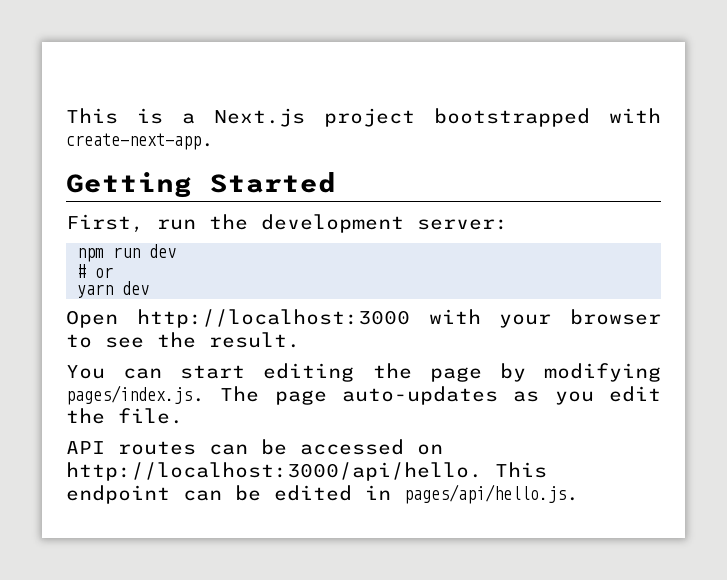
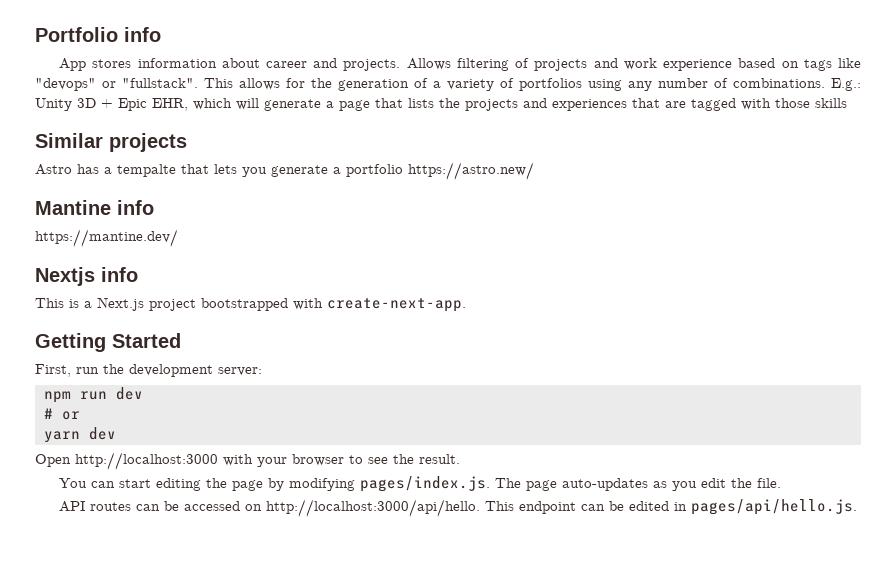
+ Portfolio info
+ App stores information about career and projects. Allows filtering of projects and work experience based on tags like "devops" or "fullstack". This allows for the generation of a variety of portfolios using any number of combinations. E.g.: Unity 3D + Epic EHR, which will generate a page that lists the projects and experiences that are tagged with those skills
+ Similar projects
+ Astro has a tempalte that lets you generate a portfolio https://astro.new/
+ Mantine info
+ https://mantine.dev/
+ Nextjs info

